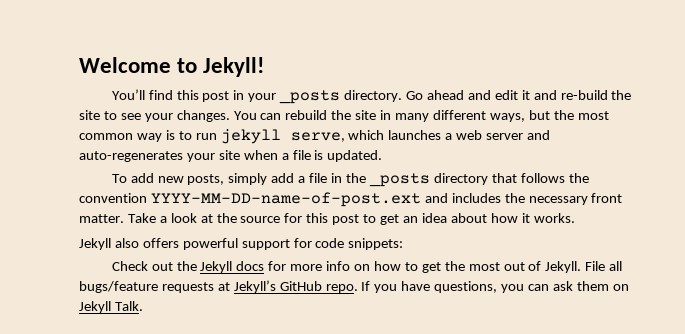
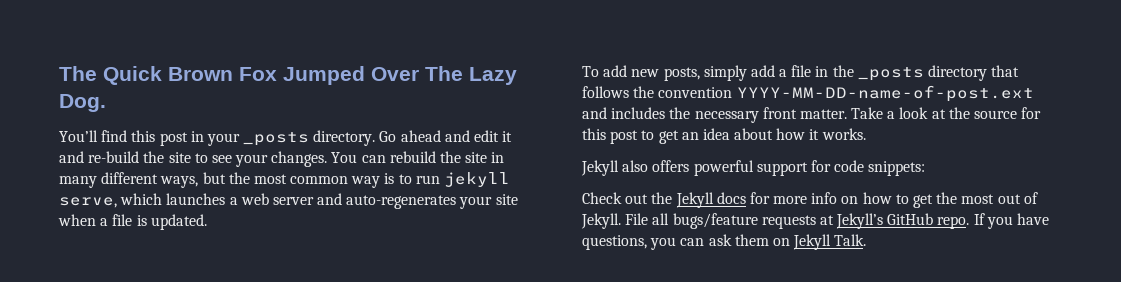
- Welcome to Jekyll!
+ The Quick Brown Fox Jumped Over The Lazy Dog.

